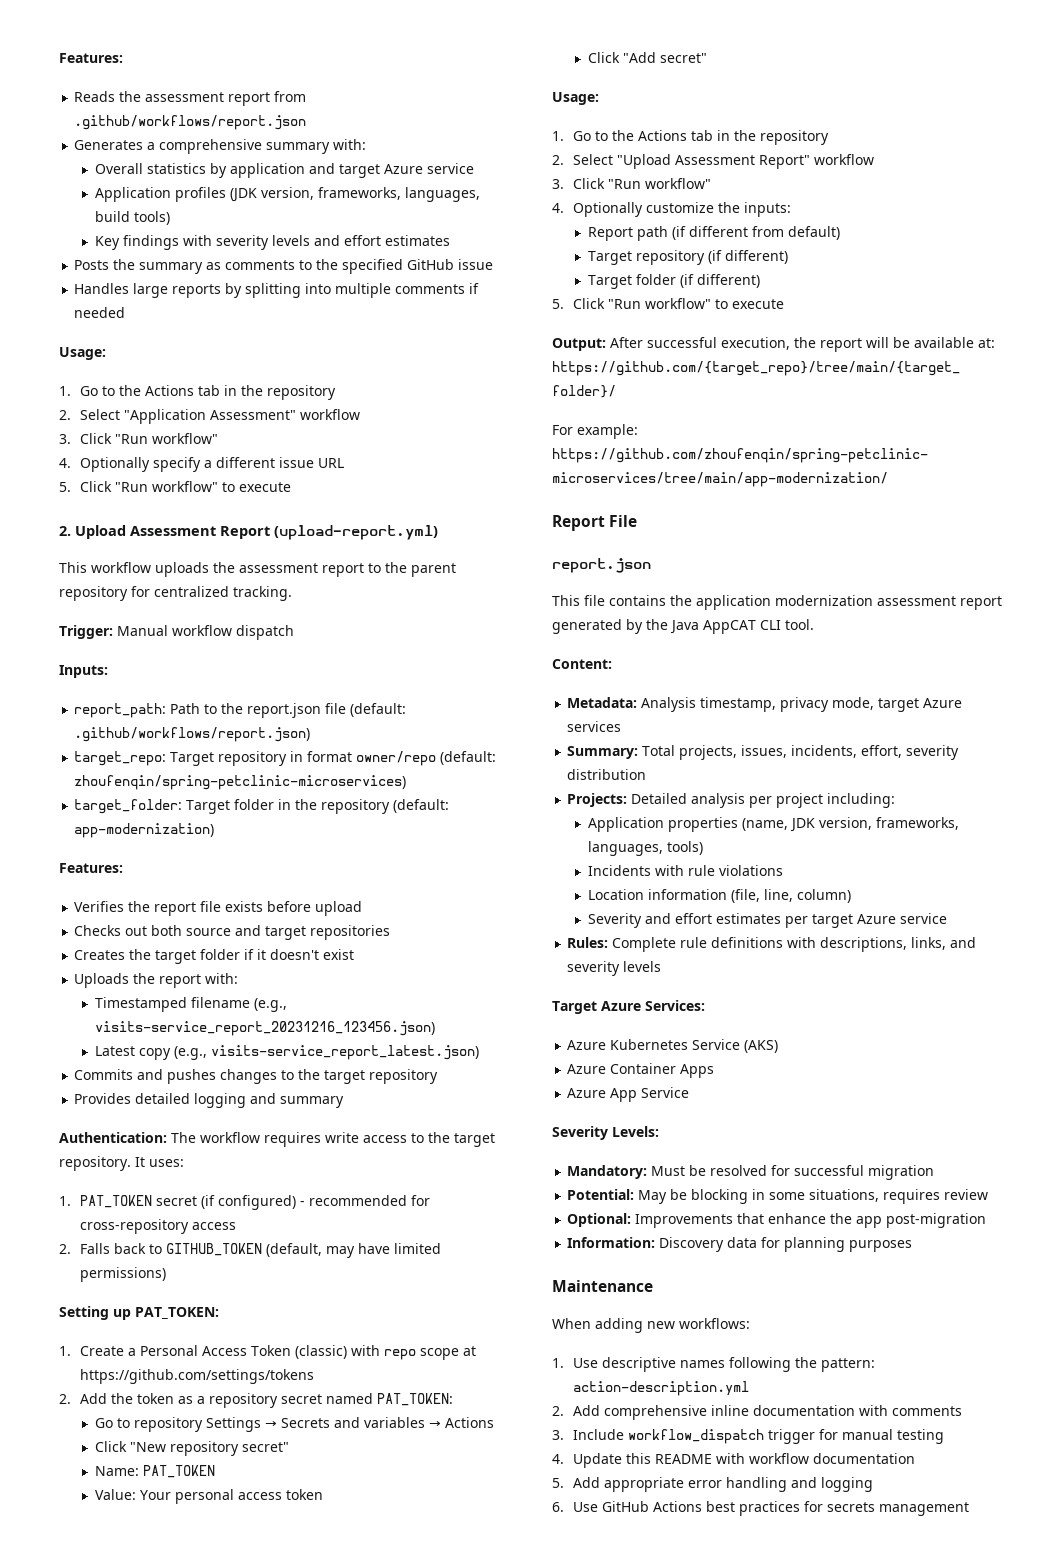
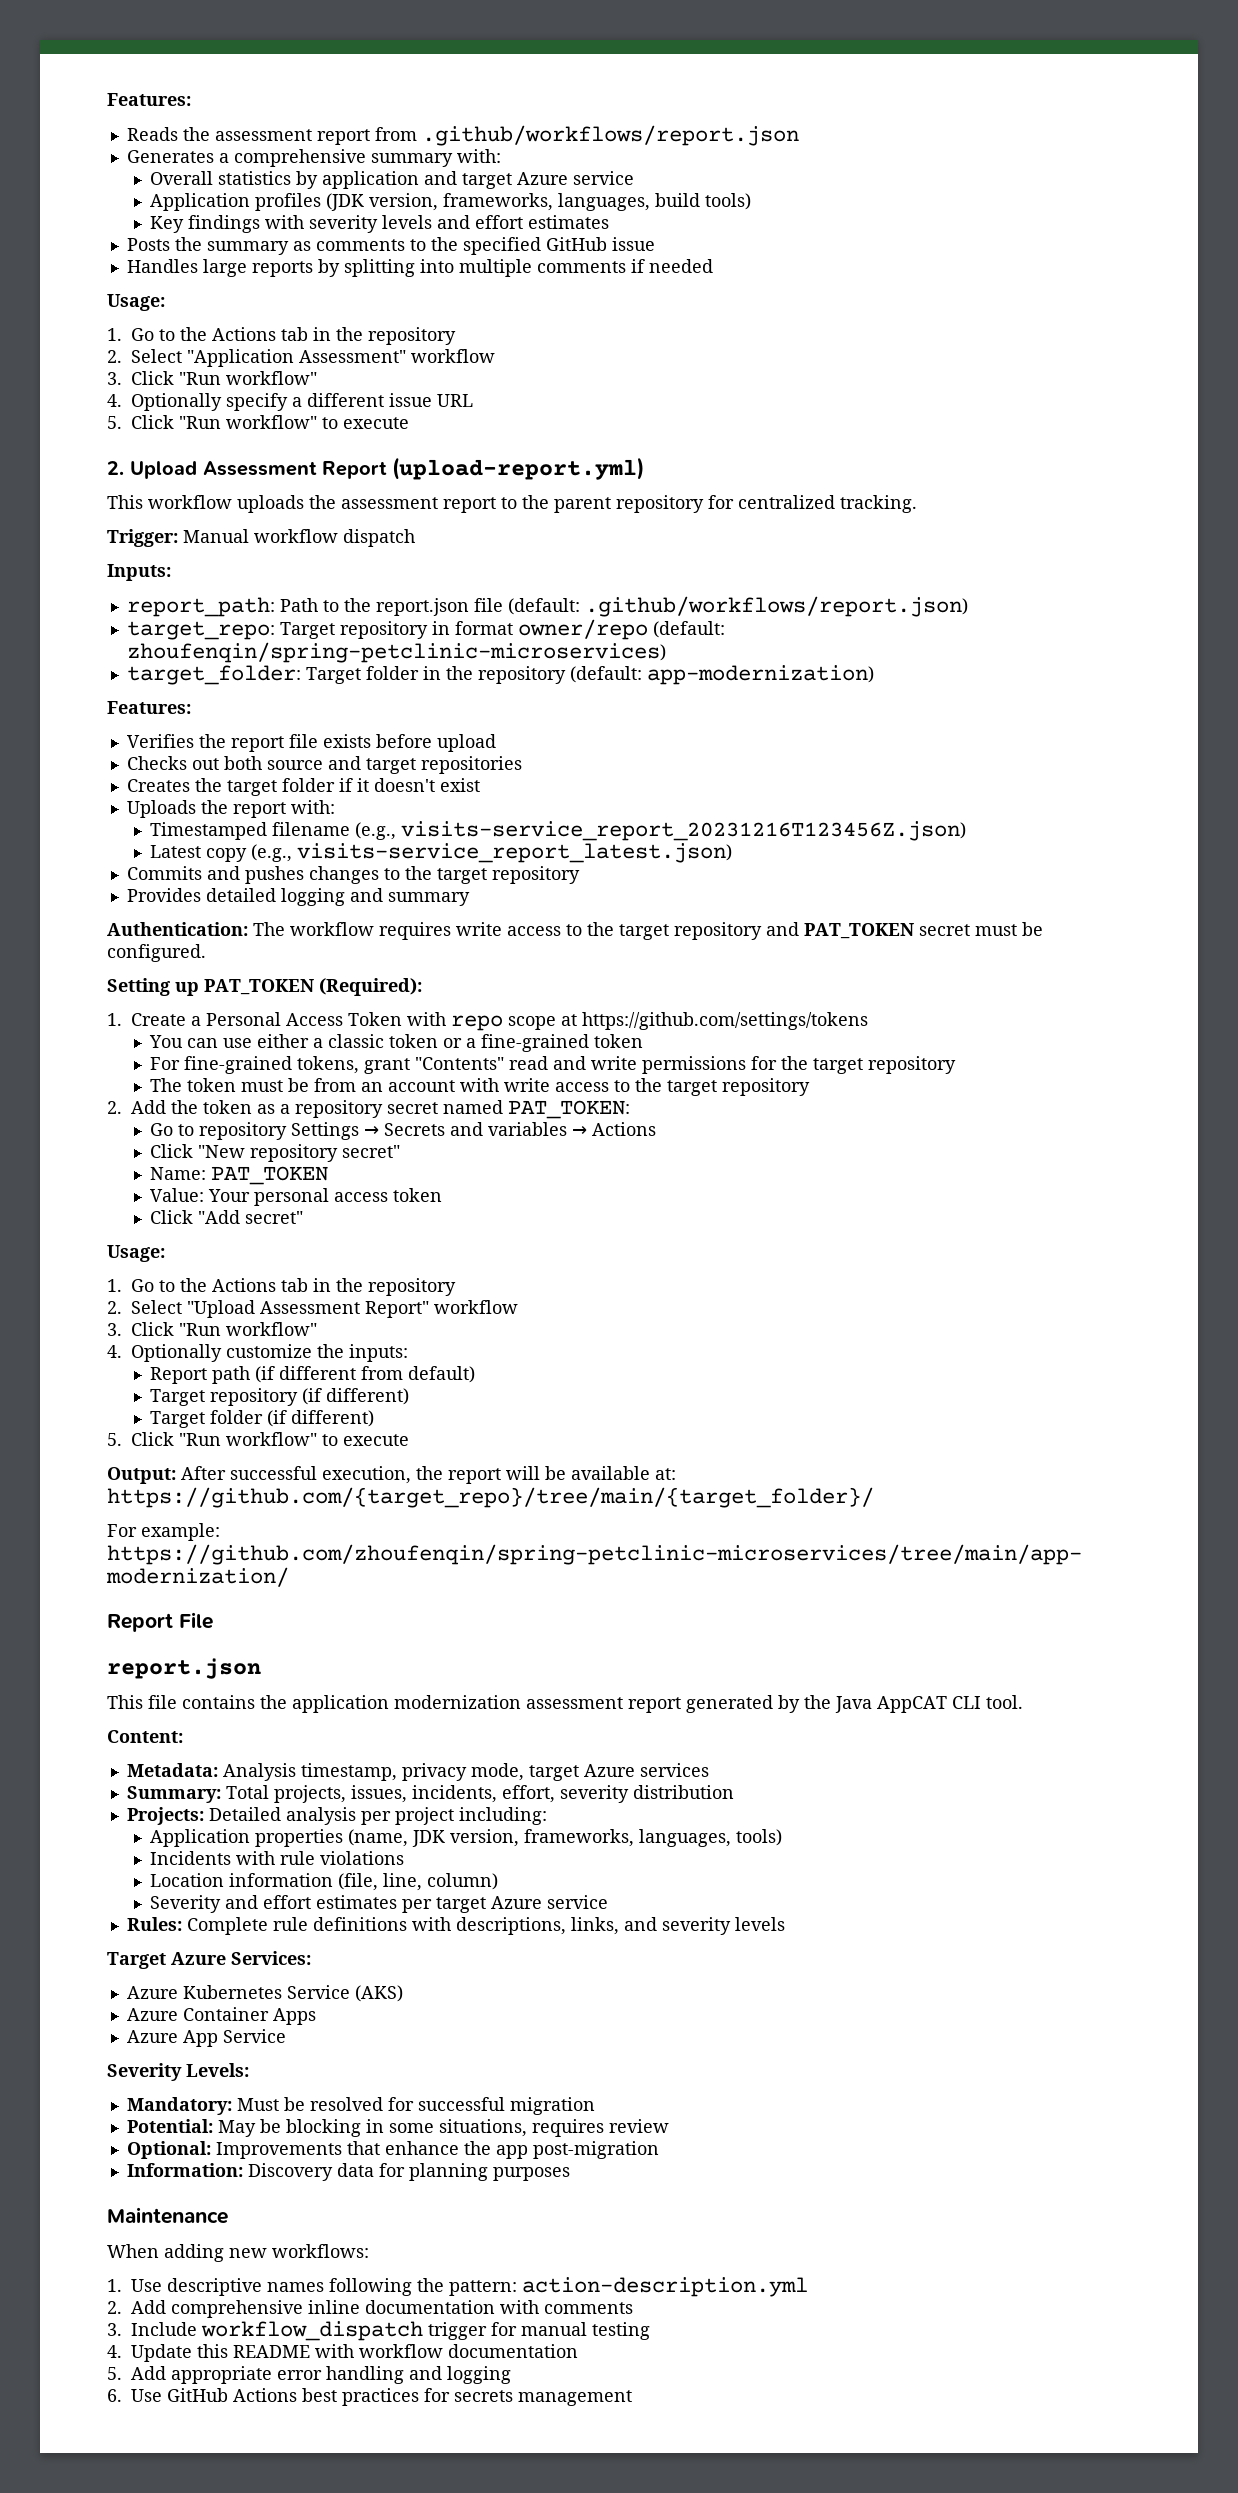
- Timestamped filename (e.g., visits-service_report_20231216_123456.json)
+ Timestamped filename (e.g., visits-service_report_20231216T123456Z.json)
- Authentication: The workflow requires write access to the target repository. It uses:
- 1. PAT_TOKEN secret (if configured) - recommended for cross-repository access
- 2. Falls back to GITHUB_TOKEN (default, may have limited permissions)
+ Authentication: The workflow requires write access to the target repository and PAT_TOKEN secret must be configured.
- Setting up PAT_TOKEN:
+ Setting up PAT_TOKEN (Required):
- 1. Create a Personal Access Token (classic) with repo scope at https://github.com/settings/tokens
+ 1. Create a Personal Access Token with repo scope at https://github.com/settings/tokens
+ You can use either a classic token or a fine-grained token
+ For fine-grained tokens, grant "Contents" read and write permissions for the target repository
+ The token must be from an account with write access to the target repository

